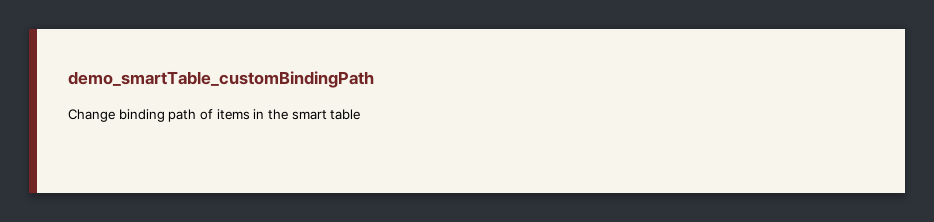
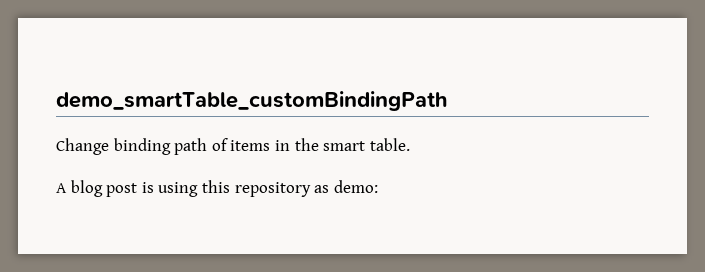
- Change binding path of items in the smart table
+ Change binding path of items in the smart table.
+ A blog post is using this repository as demo:

